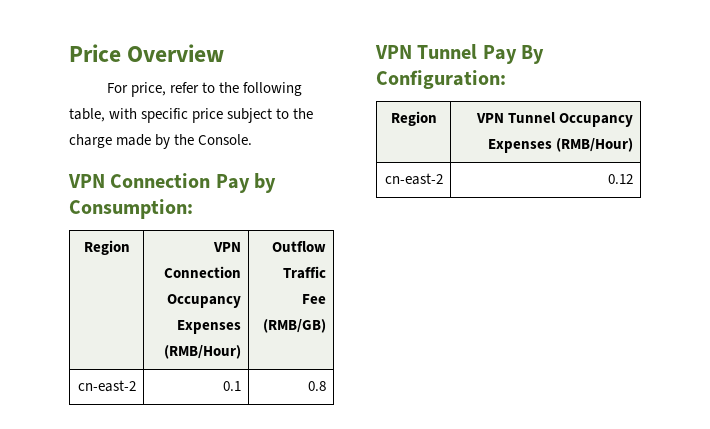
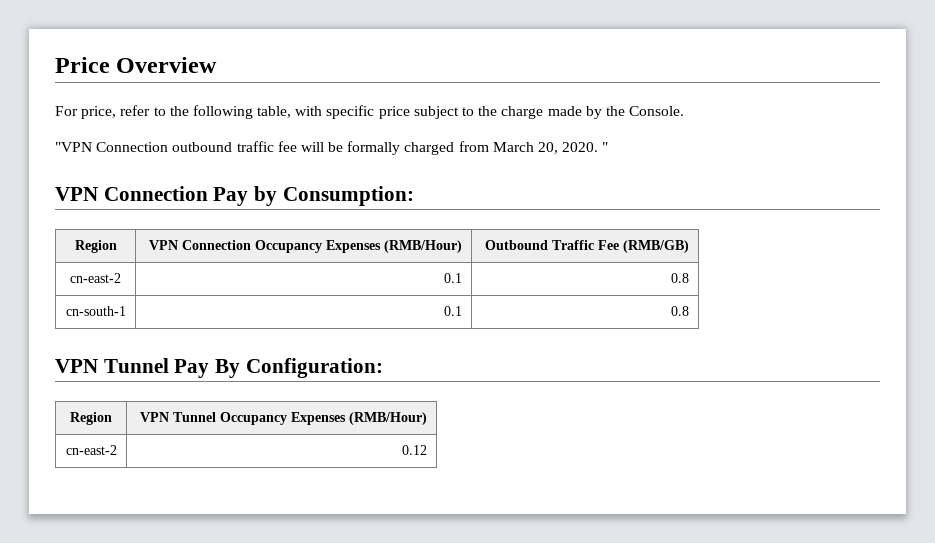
+ "VPN Connection outbound traffic fee will be formally charged from March 20, 2020. "
- Region | VPN Connection Occupancy Expenses (RMB/Hour) | Outflow Traffic Fee (RMB/GB)
+ Region | VPN Connection Occupancy Expenses (RMB/Hour) | Outbound Traffic Fee (RMB/GB)
+ cn-south-1 | 0.1 | 0.8

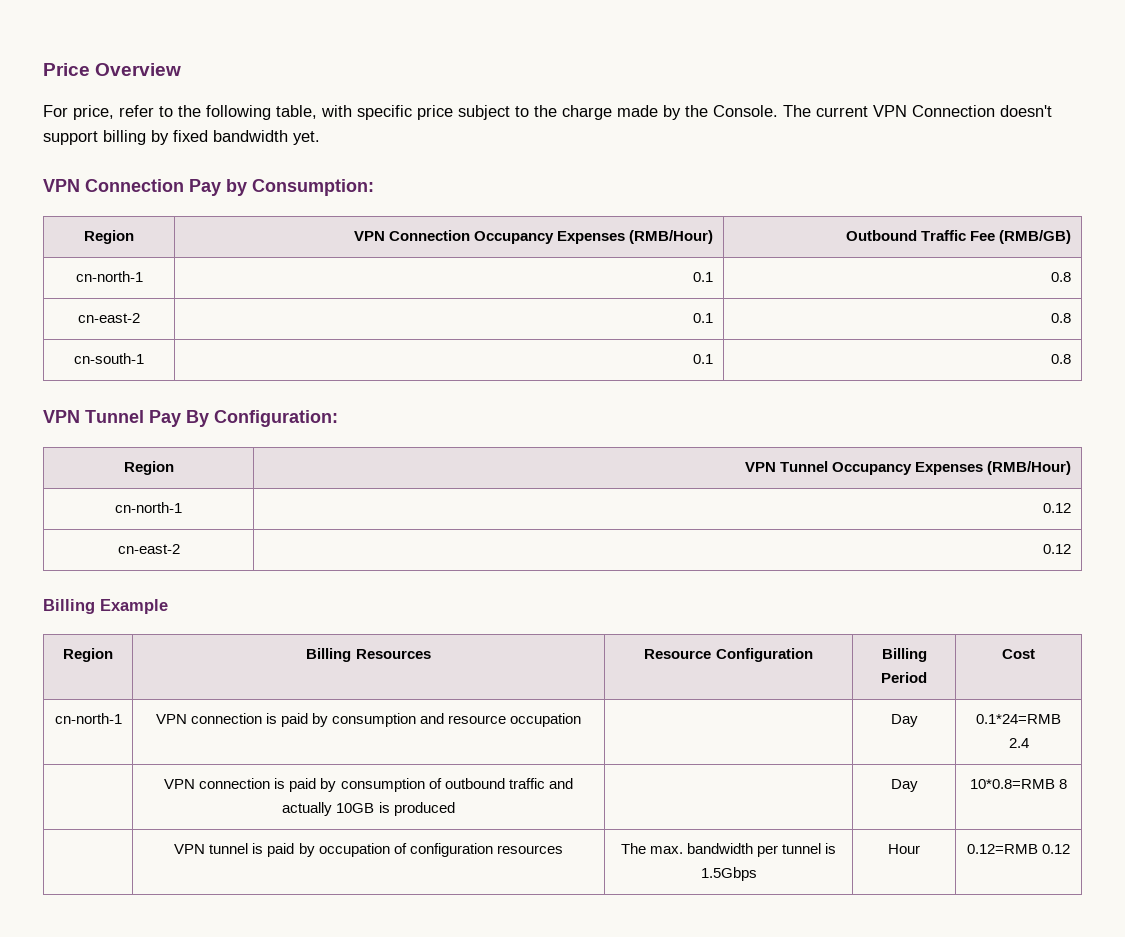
- For price, refer to the following table, with specific price subject to the charge made by the Console.
- "VPN Connection outbound traffic fee will be formally charged from March 20, 2020. "
+ For price, refer to the following table, with specific price subject to the charge made by the Console. The current VPN Connection doesn't support billing by fixed bandwidth yet.
+ cn-north-1 | 0.1 | 0.8
+ cn-north-1 | 0.12
+ Billing Example
+ Region | Billing Resources | Resource Configuration | Billing Period | Cost
+ cn-north-1 | VPN connection is paid by consumption and resource occupation | | Day | 0.1*24=RMB 2.4
+ | VPN connection is paid by consumption of outbound traffic and actually 10GB is produced | | Day | 10*0.8=RMB 8
+ | VPN tunnel is paid by occupation of configuration resources | The max. bandwidth per tunnel is 1.5Gbps | Hour | 0.12=RMB 0.12

